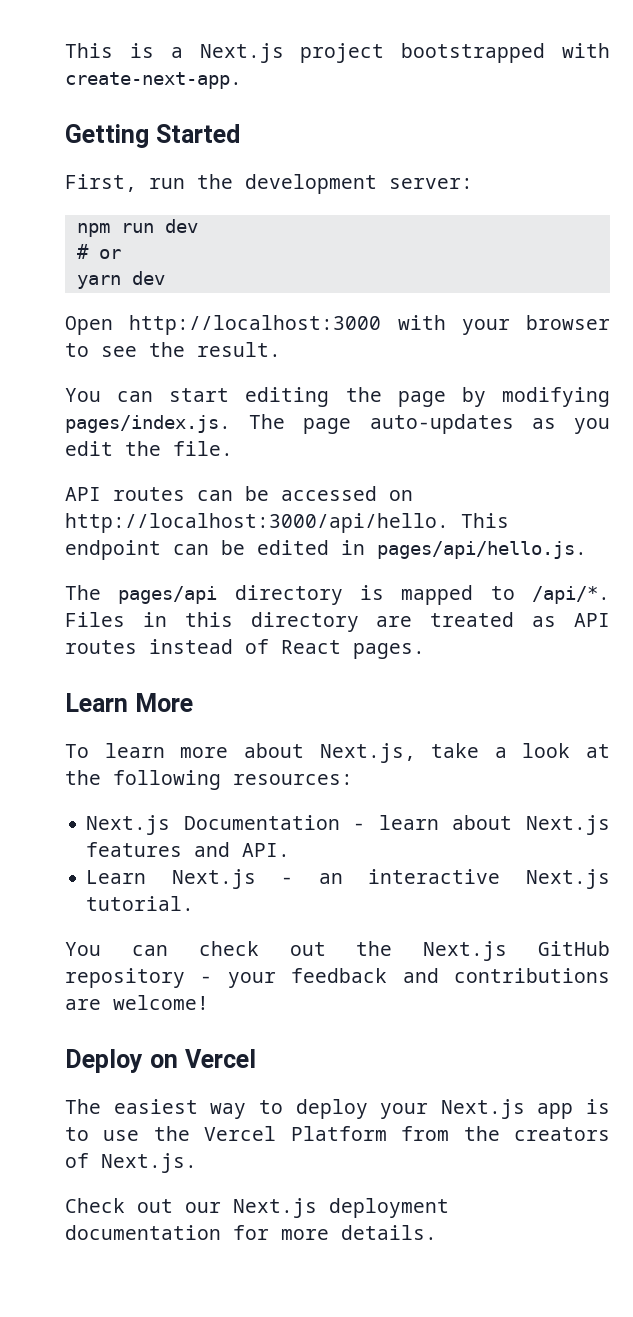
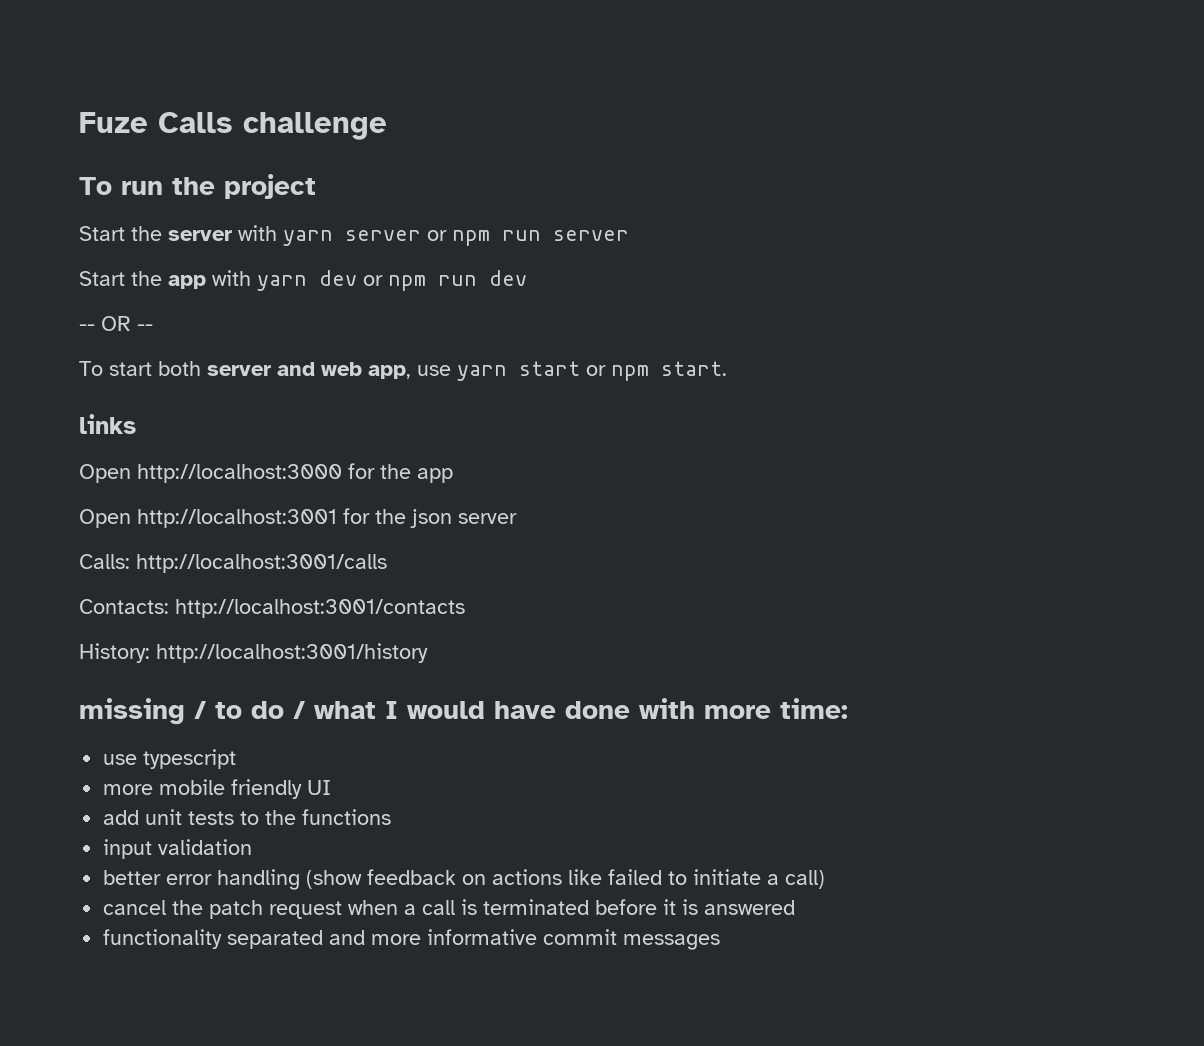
- This is a Next.js project bootstrapped with create-next-app.
- Getting Started
- First, run the development server:
- npm run dev
- # or
- yarn dev
- Open http://localhost:3000 with your browser to see the result.
- You can start editing the page by modifying pages/index.js. The page auto-updates as you edit the file.
- API routes can be accessed on http://localhost:3000/api/hello. This endpoint can be edited in pages/api/hello.js.
- The pages/api directory is mapped to /api/*. Files in this directory are treated as API routes instead of React pages.
- Learn More
- To learn more about Next.js, take a look at the following resources:
- Next.js Documentation - learn about Next.js features and API.
- Learn Next.js - an interactive Next.js tutorial.
- You can check out the Next.js GitHub repository - your feedback and contributions are welcome!
- Deploy on Vercel
- The easiest way to deploy your Next.js app is to use the Vercel Platform from the creators of Next.js.
- Check out our Next.js deployment documentation for more details.
+ Fuze Calls challenge
+ To run the project
+ Start the server with yarn server or npm run server
+ Start the app with yarn dev or npm run dev
+ -- OR --
+ To start both server and web app, use yarn start or npm start.
+ links
+ Open http://localhost:3000 for the app
+ Open http://localhost:3001 for the json server
+ Calls: http://localhost:3001/calls
+ Contacts: http://localhost:3001/contacts
+ History: http://localhost:3001/history
+ missing / to do / what I would have done with more time:
+ use typescript
+ more mobile friendly UI
+ add unit tests to the functions
+ input validation
+ better error handling (show feedback on actions like failed to initiate a call)
+ cancel the patch request when a call is terminated before it is answered
+ functionality separated and more informative commit messages

